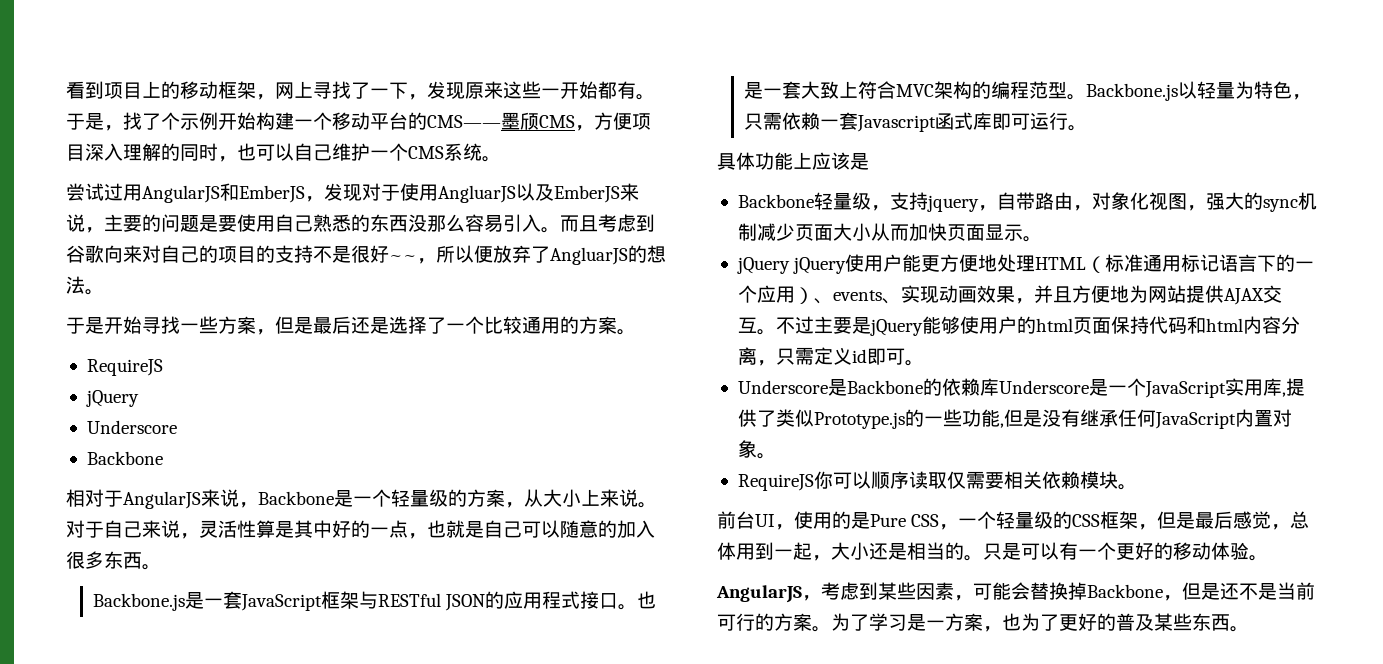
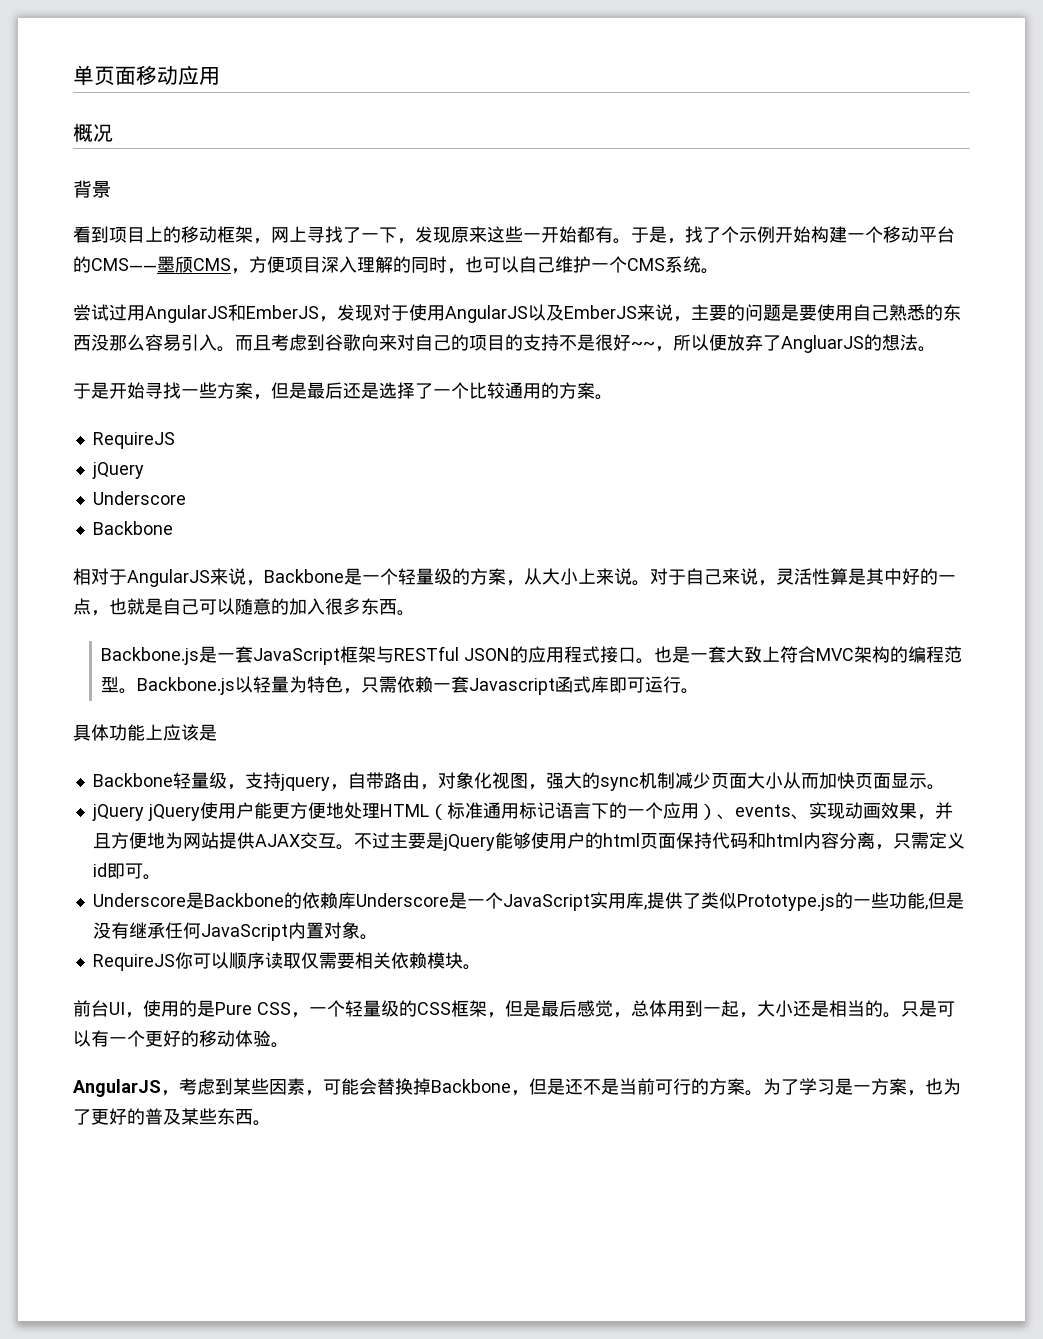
+ 单页面移动应用
+ 概况
+ 背景
- 尝试过用AngularJS和EmberJS，发现对于使用AngluarJS以及EmberJS来说，主要的问题是要使用自己熟悉的东西没那么容易引入。
+ 尝试过用AngularJS和EmberJS，发现对于使用AngularJS以及EmberJS来说，主要的问题是要使用自己熟悉的东西没那么容易引入。

